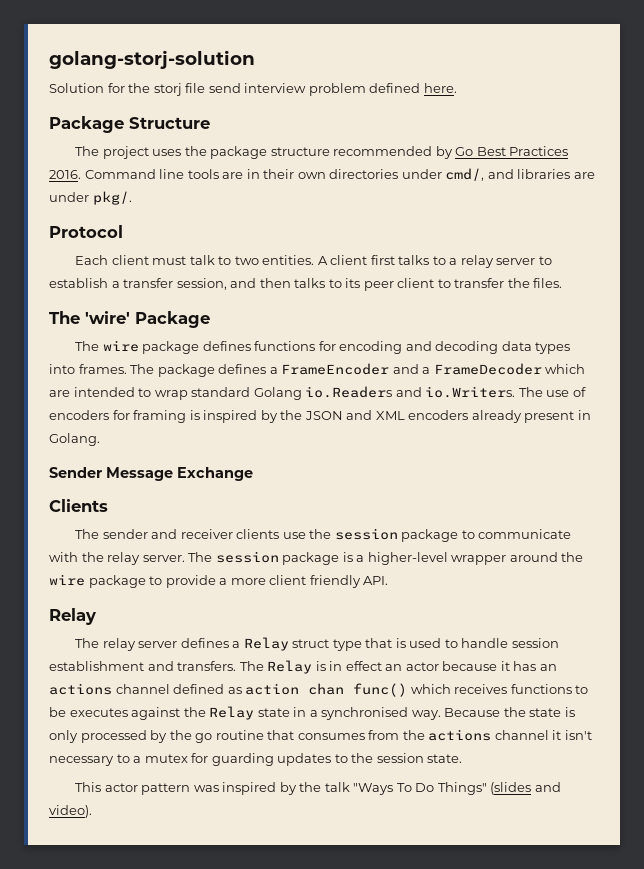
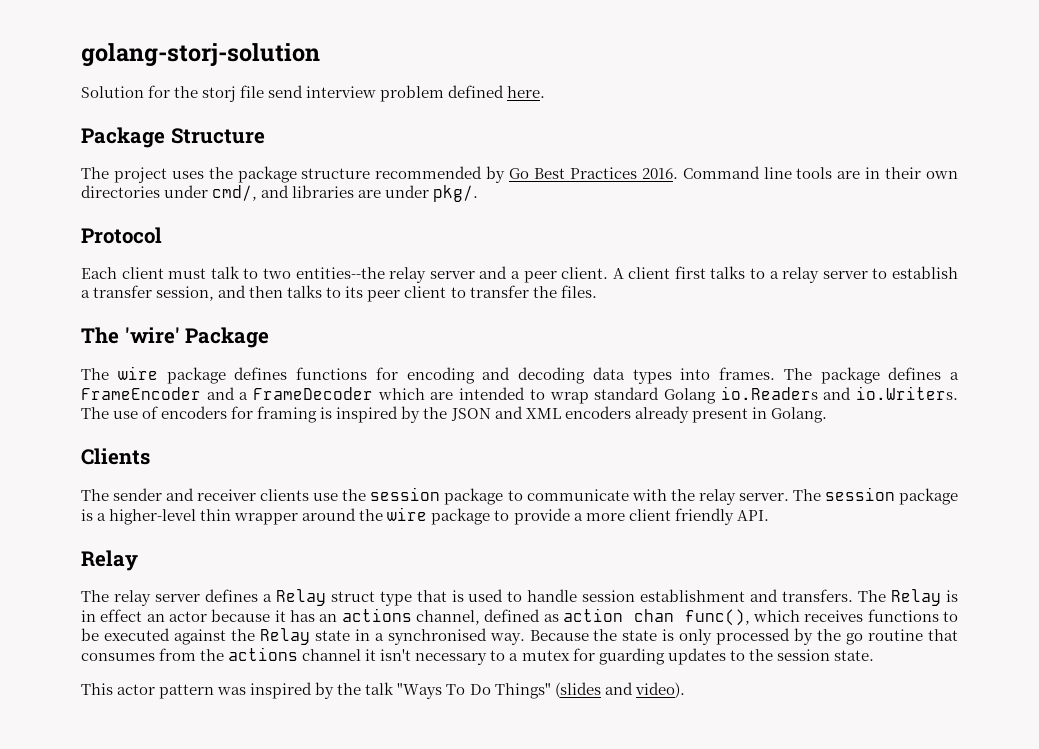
- Each client must talk to two entities.
+ Each client must talk to two entities--the relay server and a peer client.
- Sender Message Exchange
- The session package is a higher-level wrapper around the wire package to provide a more client friendly API.
+ The session package is a higher-level thin wrapper around the wire package to provide a more client friendly API.
- The Relay is in effect an actor because it has an actions channel defined as action chan func() which receives functions to be executes against the Relay state in a synchronised way.
+ The Relay is in effect an actor because it has an actions channel, defined as action chan func(), which receives functions to be executed against the Relay state in a synchronised way.

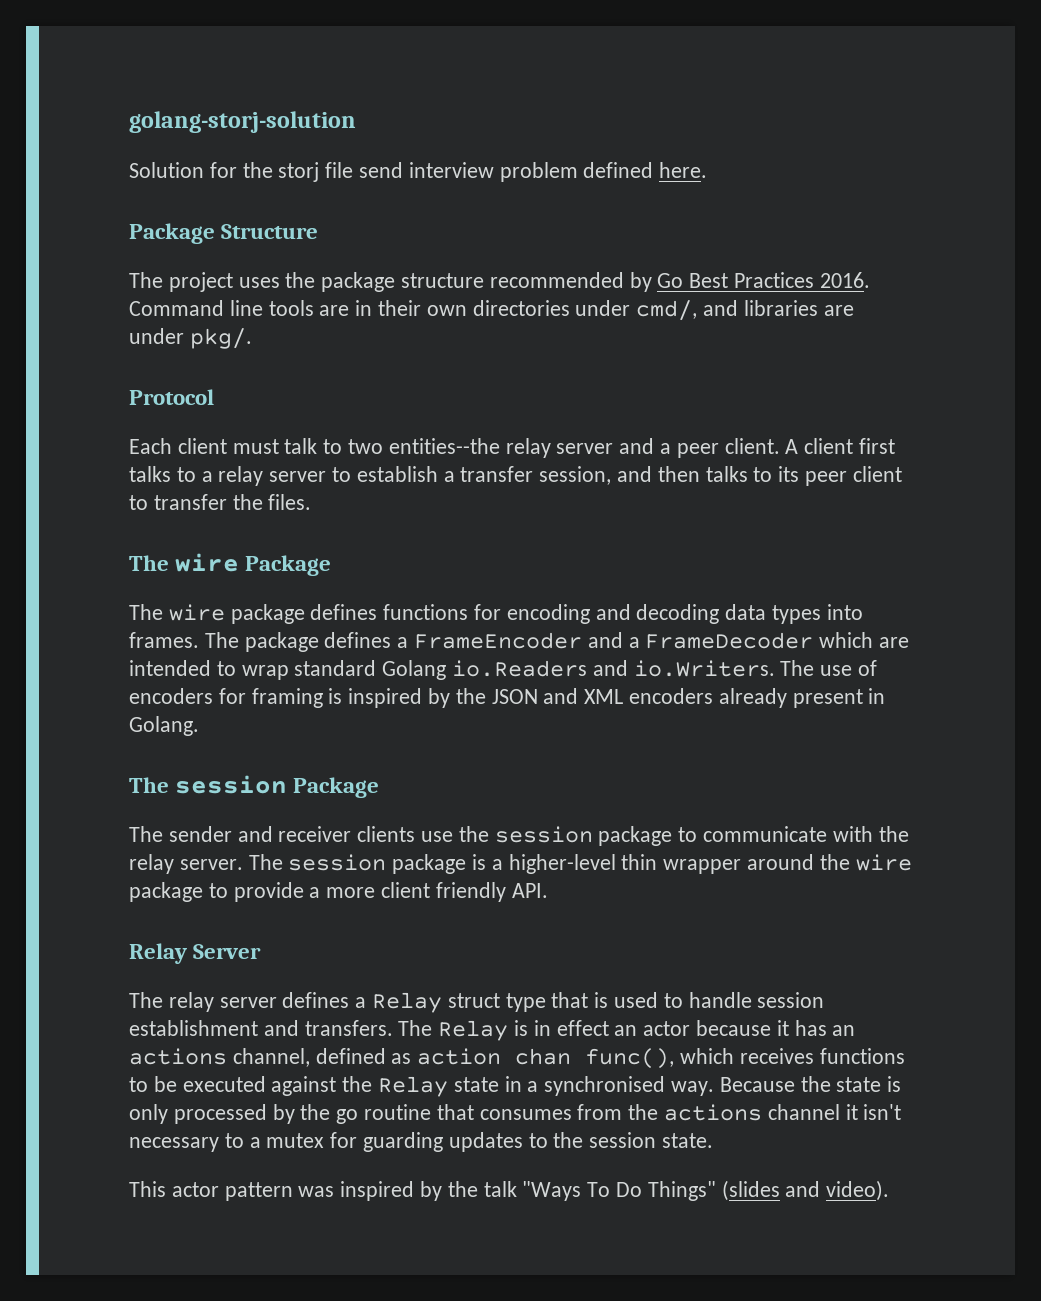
- The 'wire' Package
+ The wire Package
- Clients
+ The session Package
  The session package is a higher-level thin wrapper around the wire package to provide a more client friendly API.
- Relay
+ Relay Server

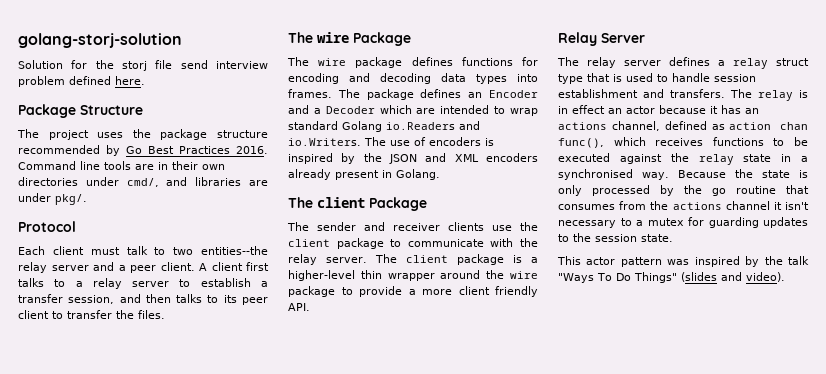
- The package defines a FrameEncoder and a FrameDecoder which are intended to wrap standard Golang io.Readers and io.Writers. The use of encoders for framing is inspired by the JSON and XML encoders already present in Golang.
+ The package defines an Encoder and a Decoder which are intended to wrap standard Golang io.Readers and io.Writers. The use of encoders is inspired by the JSON and XML encoders already present in Golang.
- The session Package
+ The client Package
- The sender and receiver clients use the session package to communicate with the relay server.
+ The sender and receiver clients use the client package to communicate with the relay server.
- The session package is a higher-level thin wrapper around the wire package to provide a more client friendly API.
+ The client package is a higher-level thin wrapper around the wire package to provide a more client friendly API.
- The relay server defines a Relay struct type that is used to handle session establishment and transfers.
+ The relay server defines a relay struct type that is used to handle session establishment and transfers.
- The Relay is in effect an actor because it has an actions channel, defined as action chan func(), which receives functions to be executed against the Relay state in a synchronised way.
+ The relay is in effect an actor because it has an actions channel, defined as action chan func(), which receives functions to be executed against the relay state in a synchronised way.

